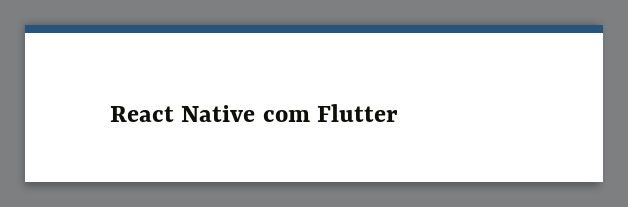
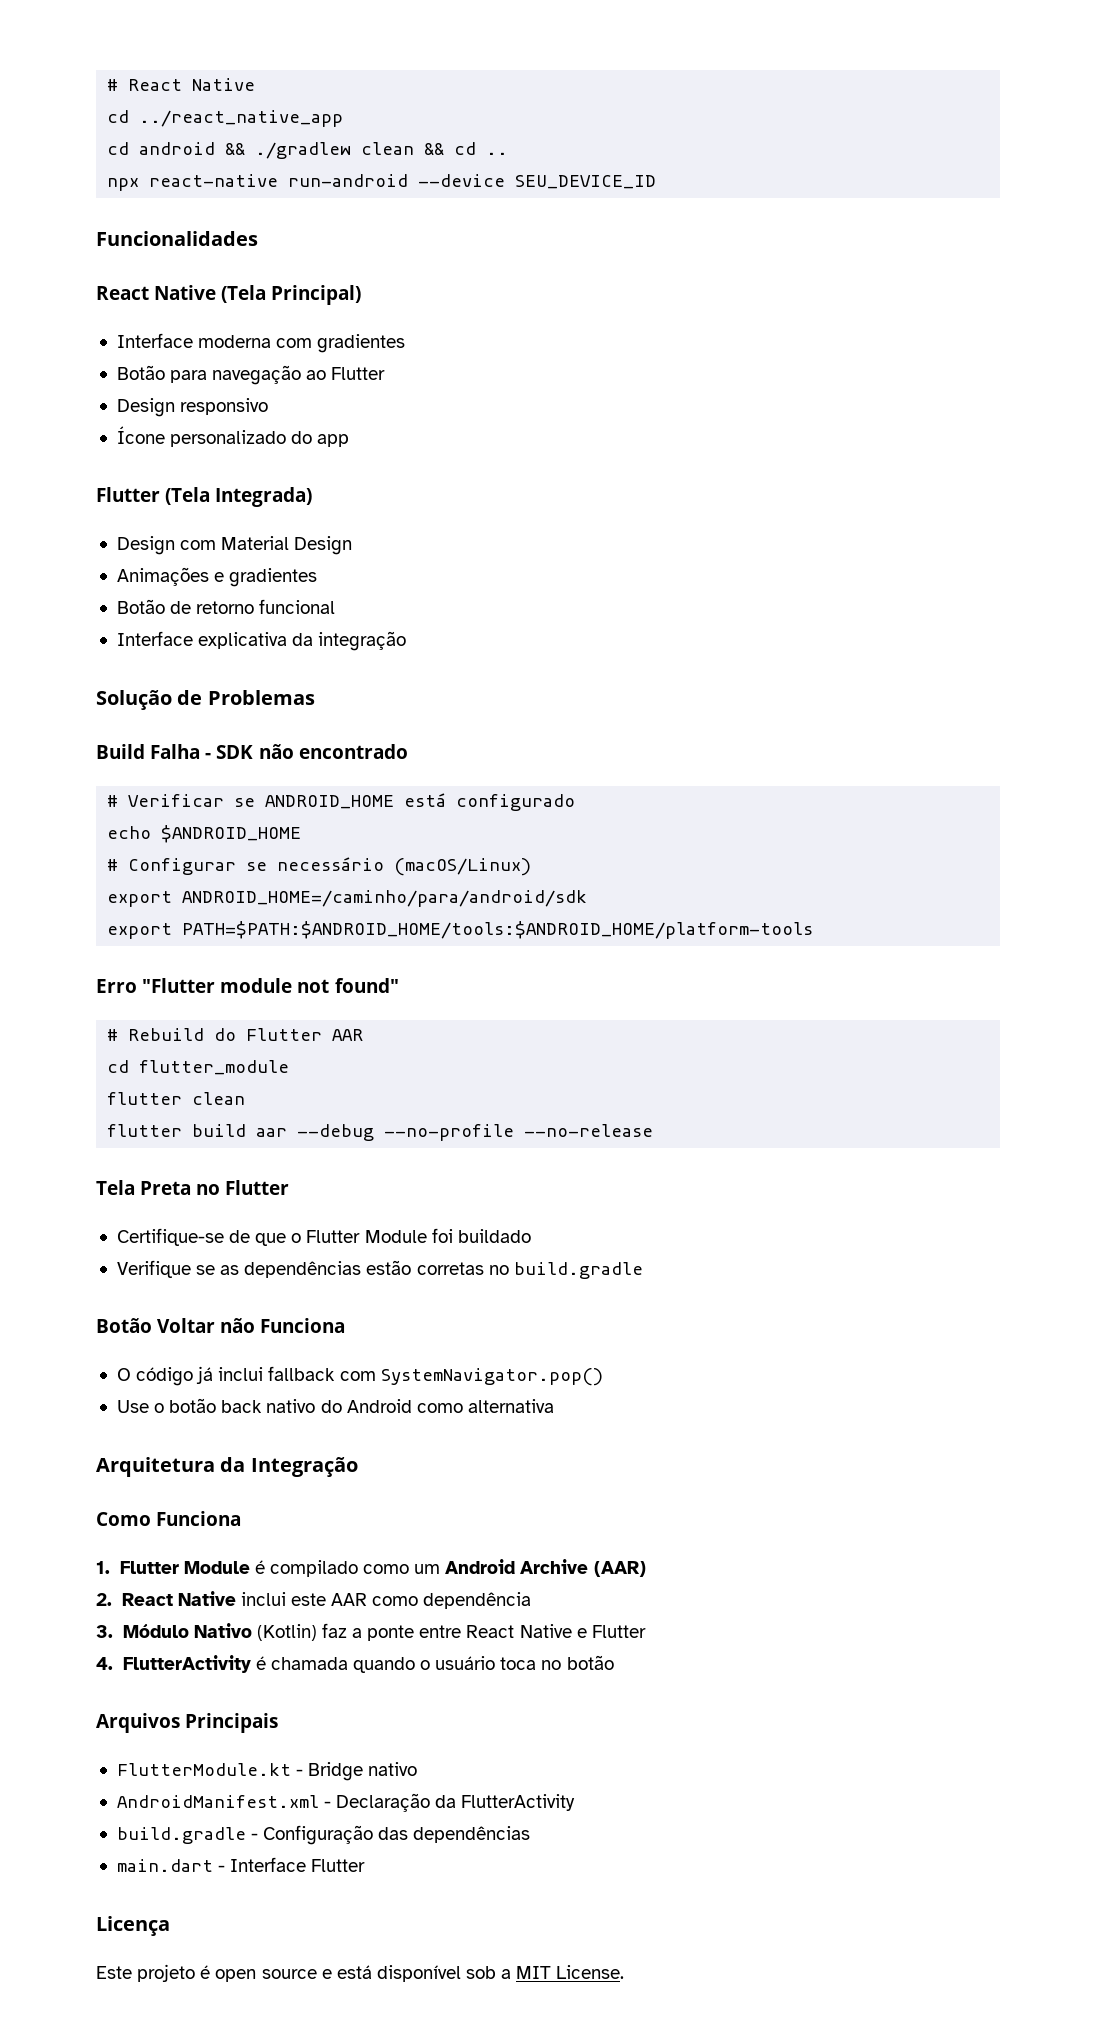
- React Native com Flutter
+ # React Native
+ cd ../react_native_app
+ cd android && ./gradlew clean && cd ..
+ npx react-native run-android --device SEU_DEVICE_ID
+ Funcionalidades
+ React Native (Tela Principal)
+ Interface moderna com gradientes
+ Botão para navegação ao Flutter
+ Design responsivo
+ Ícone personalizado do app
+ Flutter (Tela Integrada)
+ Design com Material Design
+ Animações e gradientes
+ Botão de retorno funcional
+ Interface explicativa da integração
+ Solução de Problemas
+ Build Falha - SDK não encontrado
+ # Verificar se ANDROID_HOME está configurado
+ echo $ANDROID_HOME
+ # Configurar se necessário (macOS/Linux)
+ export ANDROID_HOME=/caminho/para/android/sdk
+ export PATH=$PATH:$ANDROID_HOME/tools:$ANDROID_HOME/platform-tools
+ Erro "Flutter module not found"
+ # Rebuild do Flutter AAR
+ cd flutter_module
+ flutter clean
+ flutter build aar --debug --no-profile --no-release
+ Tela Preta no Flutter
+ Certifique-se de que o Flutter Module foi buildado
+ Verifique se as dependências estão corretas no build.gradle
+ Botão Voltar não Funciona
+ O código já inclui fallback com SystemNavigator.pop()
+ Use o botão back nativo do Android como alternativa
+ Arquitetura da Integração
+ Como Funciona
+ 1. Flutter Module é compilado como um Android Archive (AAR)
+ 2. React Native inclui este AAR como dependência
+ 3. Módulo Nativo (Kotlin) faz a ponte entre React Native e Flutter
+ 4. FlutterActivity é chamada quando o usuário toca no botão
+ Arquivos Principais
+ FlutterModule.kt - Bridge nativo
+ AndroidManifest.xml - Declaração da FlutterActivity
+ build.gradle - Configuração das dependências
+ main.dart - Interface Flutter
+ Licença
+ Este projeto é open source e está disponível sob a MIT License.

